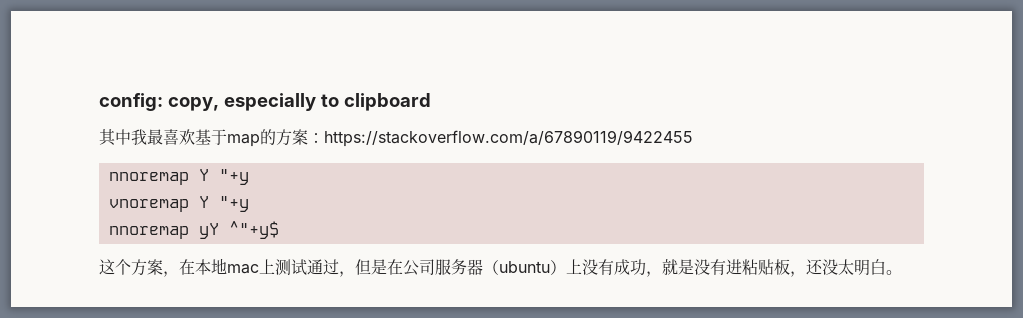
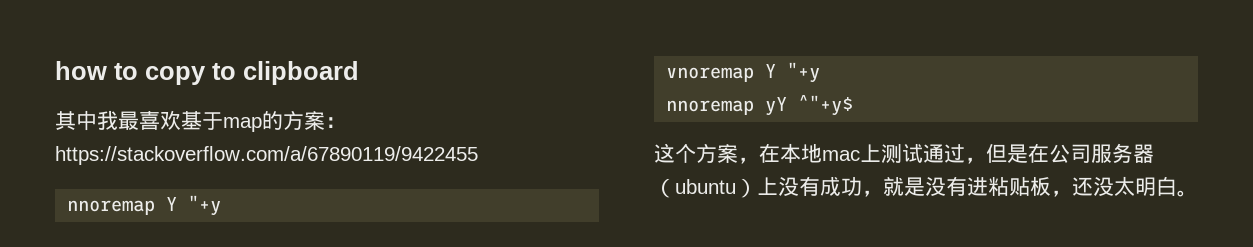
- config: copy, especially to clipboard
+ how to copy to clipboard

